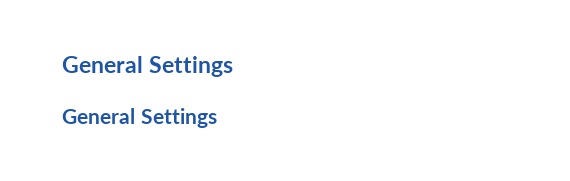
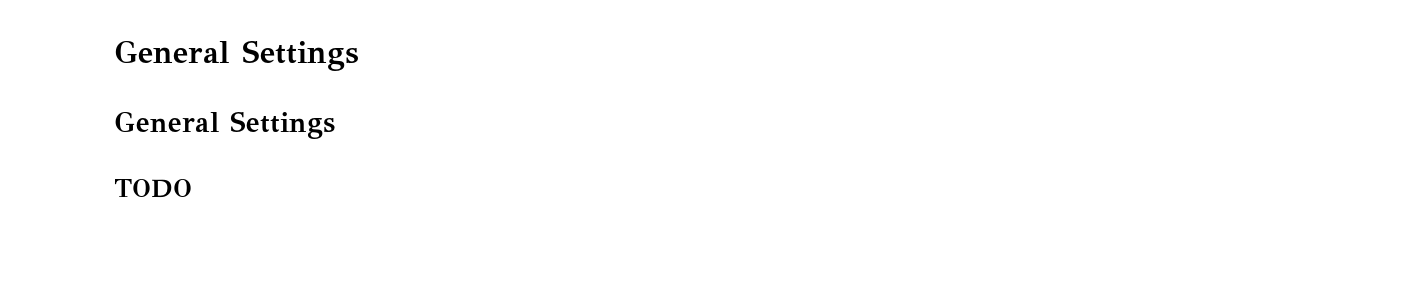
+ TODO

